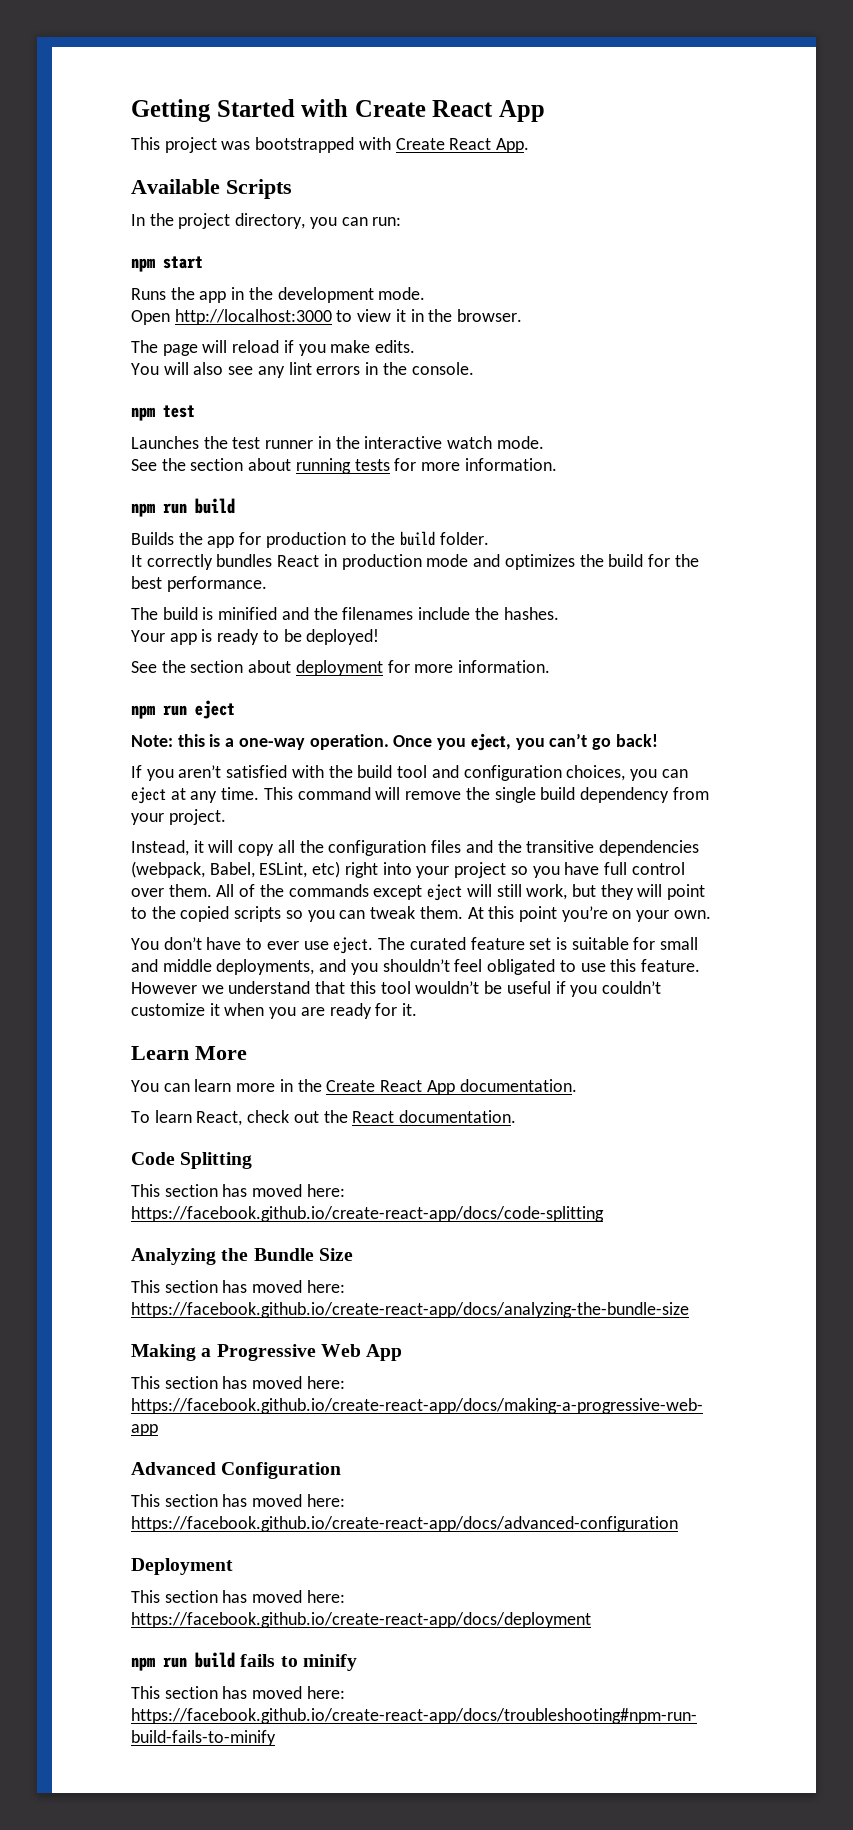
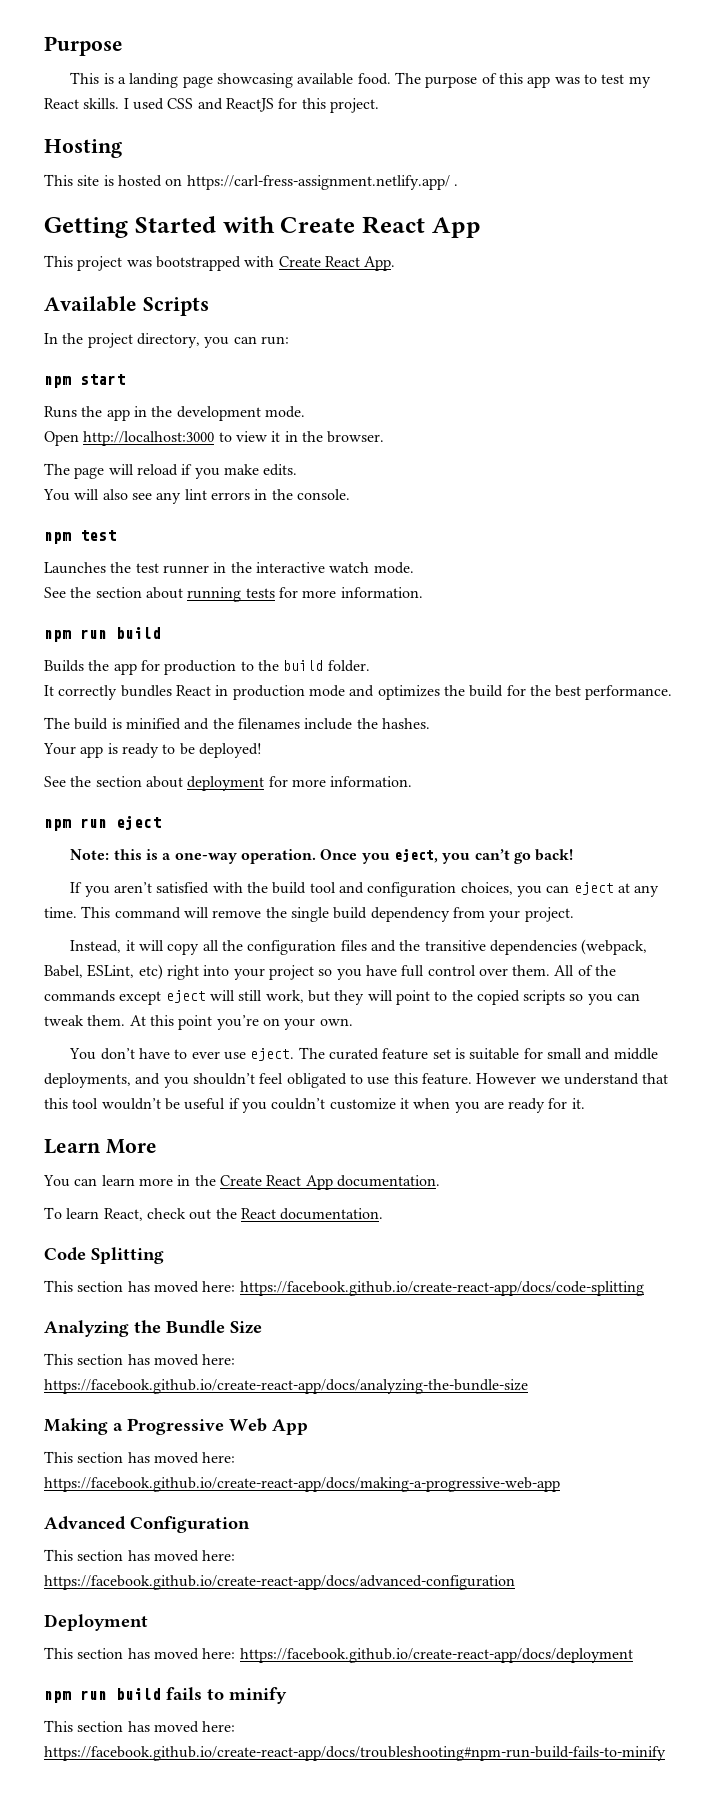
+ Purpose
+ This is a landing page showcasing available food. The purpose of this app was to test my React skills. I used CSS and ReactJS for this project.
+ Hosting
+ This site is hosted on https://carl-fress-assignment.netlify.app/ .

